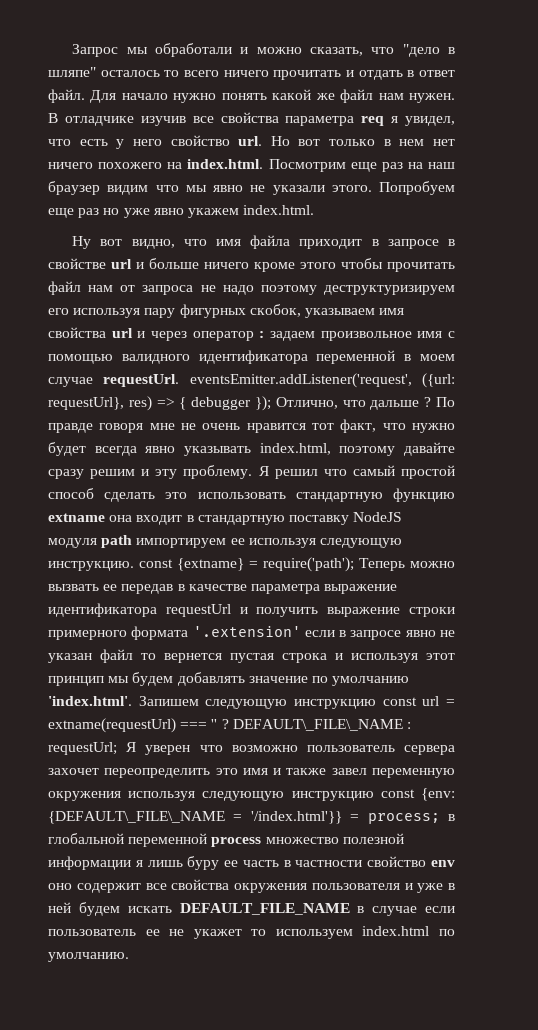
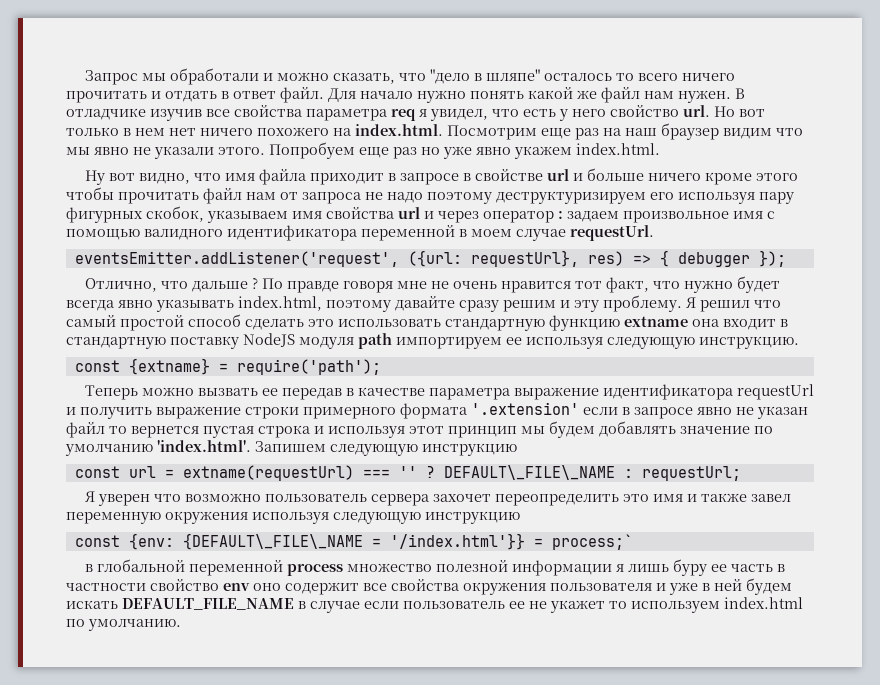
- задаем произвольное имя с помощью валидного идентификатора переменной в моем случае requestUrl. eventsEmitter.addListener('request', ({url:
+ задаем произвольное имя с помощью валидного идентификатора переменной в моем случае requestUrl.
+ eventsEmitter.addListener('request', ({url:
- requestUrl}, res) => { debugger }); Отлично, что дальше ?
+ requestUrl}, res) => { debugger });
+ Отлично, что дальше ?
- Я решил что самый простой способ сделать это использовать стандартную функцию extname она входит в стандартную поставку NodeJS модуля path импортируем ее используя следующую инструкцию. const {extname} = require('path'); Теперь можно вызвать ее передав в качестве параметра выражение идентификатора requestUrl и получить выражение строки примерного формата '.extension' если в запросе явно не указан файл то вернется пустая строка и используя этот принцип мы будем добавлять значение по умолчанию 'index.html'. Запишем следующую инструкцию const url = extname(requestUrl) === '' ?
+ Я решил что самый простой способ сделать это использовать стандартную функцию extname она входит в стандартную поставку NodeJS модуля path импортируем ее используя следующую инструкцию.
+ const {extname} = require('path');
+ Теперь можно вызвать ее передав в качестве параметра выражение идентификатора requestUrl и получить выражение строки примерного формата '.extension' если в запросе явно не указан файл то вернется пустая строка и используя этот принцип мы будем добавлять значение по умолчанию 'index.html'. Запишем следующую инструкцию
+ const url = extname(requestUrl) === '' ?
- requestUrl; Я уверен что возможно пользователь сервера захочет переопределить это имя и также завел переменную окружения используя следующую инструкцию const {env:
+ requestUrl;
+ Я уверен что возможно пользователь сервера захочет переопределить это имя и также завел переменную окружения используя следующую инструкцию
+ const {env:
- {DEFAULT\_FILE\_NAME = '/index.html'}} = process; в глобальной переменной process множество полезной информации я лишь буру ее часть в частности свойство env оно содержит все свойства окружения пользователя и уже в ней будем искать DEFAULT_FILE_NAME в случае если пользователь ее не укажет то используем index.html по умолчанию.
+ {DEFAULT\_FILE\_NAME = '/index.html'}} = process;`
+ в глобальной переменной process множество полезной информации я лишь буру ее часть в частности свойство env оно содержит все свойства окружения пользователя и уже в ней будем искать DEFAULT_FILE_NAME в случае если пользователь ее не укажет то используем index.html по умолчанию.

